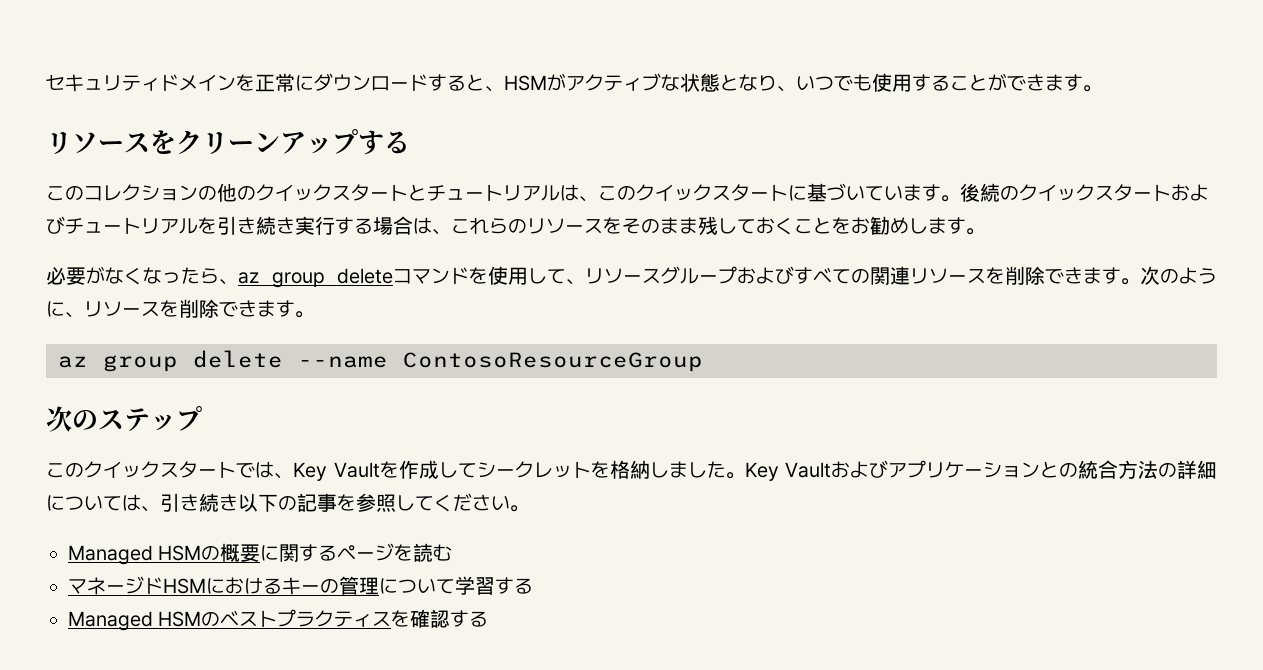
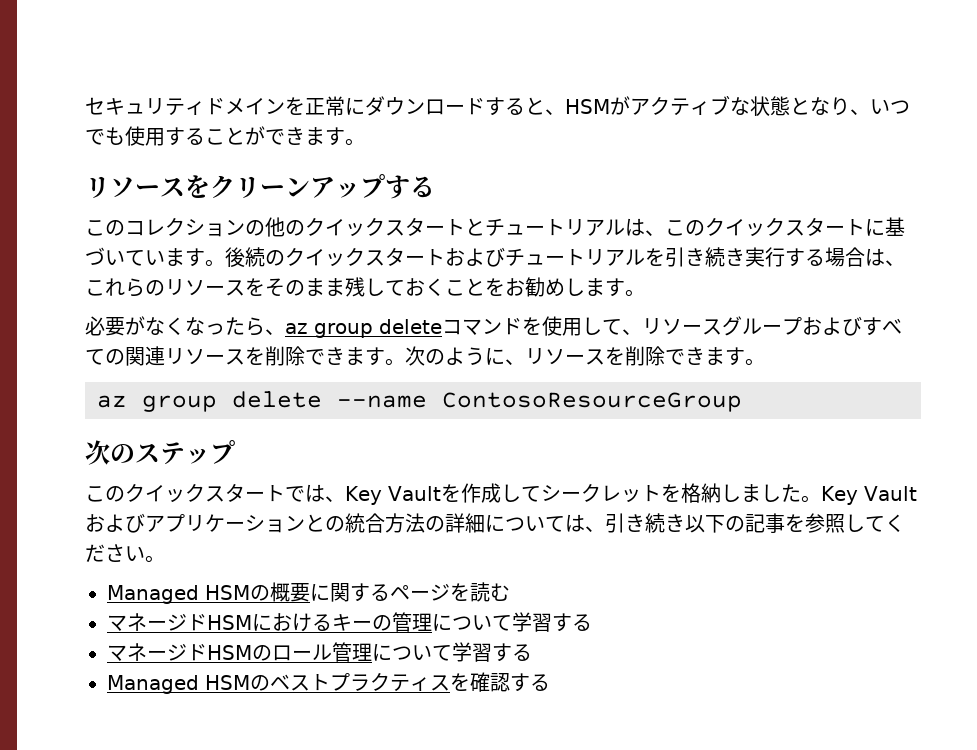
+ マネージドHSMのロール管理について学習する

